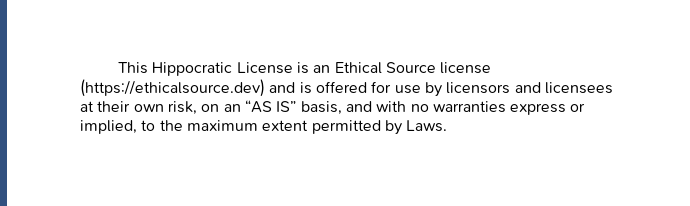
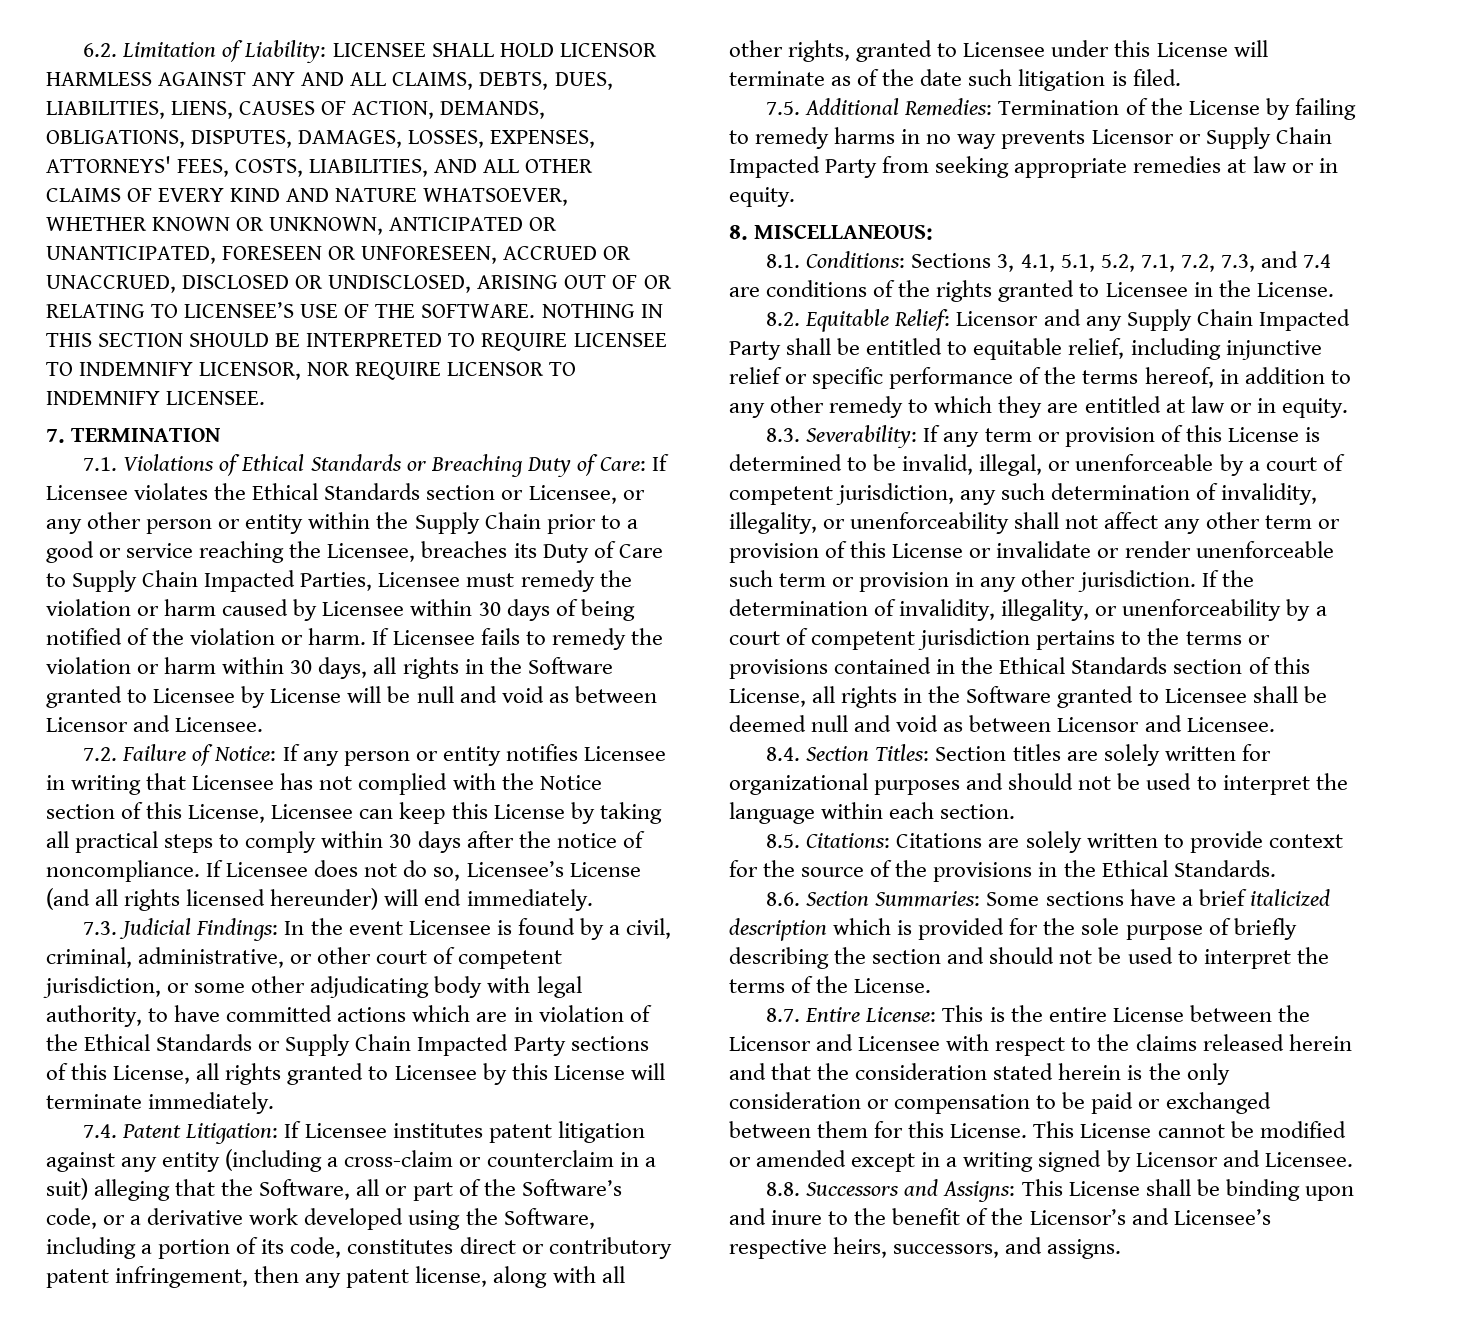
- This Hippocratic License is an Ethical Source license (https://ethicalsource.dev) and is offered for use by licensors and licensees at their own risk, on an “AS IS” basis, and with no warranties express or implied, to the maximum extent permitted by Laws.
+ 6.2. Limitation of Liability: LICENSEE SHALL HOLD LICENSOR HARMLESS AGAINST ANY AND ALL CLAIMS, DEBTS, DUES, LIABILITIES, LIENS, CAUSES OF ACTION, DEMANDS, OBLIGATIONS, DISPUTES, DAMAGES, LOSSES, EXPENSES, ATTORNEYS' FEES, COSTS, LIABILITIES, AND ALL OTHER CLAIMS OF EVERY KIND AND NATURE WHATSOEVER, WHETHER KNOWN OR UNKNOWN, ANTICIPATED OR UNANTICIPATED, FORESEEN OR UNFORESEEN, ACCRUED OR UNACCRUED, DISCLOSED OR UNDISCLOSED, ARISING OUT OF OR RELATING TO LICENSEE’S USE OF THE SOFTWARE. NOTHING IN THIS SECTION SHOULD BE INTERPRETED TO REQUIRE LICENSEE TO INDEMNIFY LICENSOR, NOR REQUIRE LICENSOR TO INDEMNIFY LICENSEE.
+ 7. TERMINATION
+ 7.1. Violations of Ethical Standards or Breaching Duty of Care: If Licensee violates the Ethical Standards section or Licensee, or any other person or entity within the Supply Chain prior to a good or service reaching the Licensee, breaches its Duty of Care to Supply Chain Impacted Parties, Licensee must remedy the violation or harm caused by Licensee within 30 days of being notified of the violation or harm. If Licensee fails to remedy the violation or harm within 30 days, all rights in the Software granted to Licensee by License will be null and void as between Licensor and Licensee.
+ 7.2. Failure of Notice: If any person or entity notifies Licensee in writing that Licensee has not complied with the Notice section of this License, Licensee can keep this License by taking all practical steps to comply within 30 days after the notice of noncompliance. If Licensee does not do so, Licensee’s License (and all rights licensed hereunder) will end immediately.
+ 7.3. Judicial Findings: In the event Licensee is found by a civil, criminal, administrative, or other court of competent jurisdiction, or some other adjudicating body with legal authority, to have committed actions which are in violation of the Ethical Standards or Supply Chain Impacted Party sections of this License, all rights granted to Licensee by this License will terminate immediately.
+ 7.4. Patent Litigation: If Licensee institutes patent litigation against any entity (including a cross-claim or counterclaim in a suit) alleging that the Software, all or part of the Software’s code, or a derivative work developed using the Software, including a portion of its code, constitutes direct or contributory patent infringement, then any patent license, along with all other rights, granted to Licensee under this License will terminate as of the date such litigation is filed.
+ 7.5. Additional Remedies: Termination of the License by failing to remedy harms in no way prevents Licensor or Supply Chain Impacted Party from seeking appropriate remedies at law or in equity.
+ 8. MISCELLANEOUS:
+ 8.1. Conditions: Sections 3, 4.1, 5.1, 5.2, 7.1, 7.2, 7.3, and 7.4 are conditions of the rights granted to Licensee in the License.
+ 8.2. Equitable Relief: Licensor and any Supply Chain Impacted Party shall be entitled to equitable relief, including injunctive relief or specific performance of the terms hereof, in addition to any other remedy to which they are entitled at law or in equity.
+ 8.3. Severability: If any term or provision of this License is determined to be invalid, illegal, or unenforceable by a court of competent jurisdiction, any such determination of invalidity, illegality, or unenforceability shall not affect any other term or provision of this License or invalidate or render unenforceable such term or provision in any other jurisdiction. If the determination of invalidity, illegality, or unenforceability by a court of competent jurisdiction pertains to the terms or provisions contained in the Ethical Standards section of this License, all rights in the Software granted to Licensee shall be deemed null and void as between Licensor and Licensee.
+ 8.4. Section Titles: Section titles are solely written for organizational purposes and should not be used to interpret the language within each section.
+ 8.5. Citations: Citations are solely written to provide context for the source of the provisions in the Ethical Standards.
+ 8.6. Section Summaries: Some sections have a brief italicized description which is provided for the sole purpose of briefly describing the section and should not be used to interpret the terms of the License.
+ 8.7. Entire License: This is the entire License between the Licensor and Licensee with respect to the claims released herein and that the consideration stated herein is the only consideration or compensation to be paid or exchanged between them for this License. This License cannot be modified or amended except in a writing signed by Licensor and Licensee.
+ 8.8. Successors and Assigns: This License shall be binding upon and inure to the benefit of the Licensor’s and Licensee’s respective heirs, successors, and assigns.

